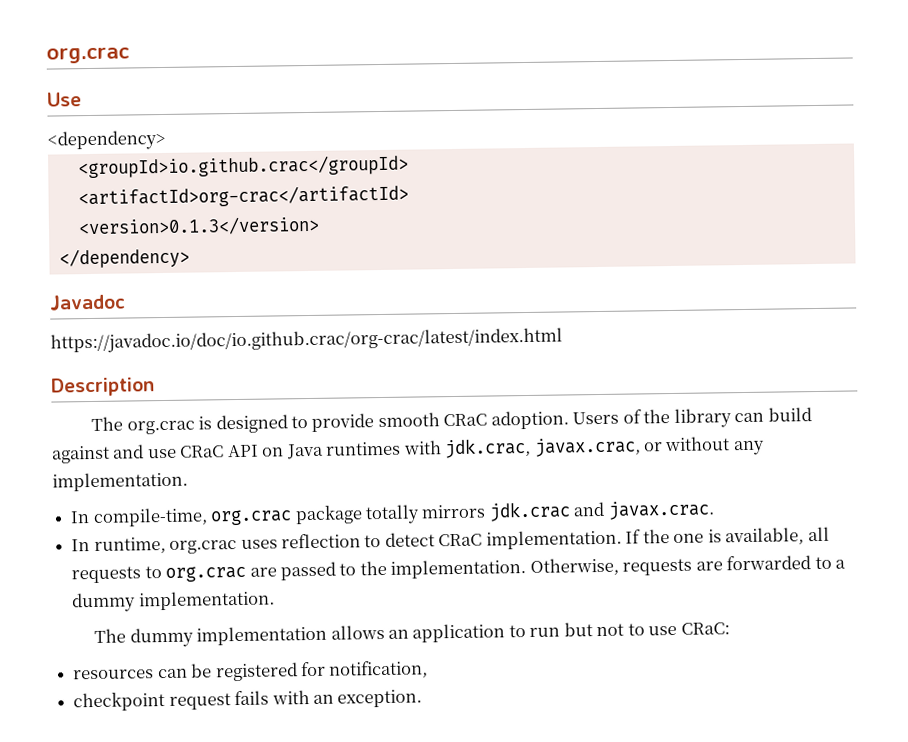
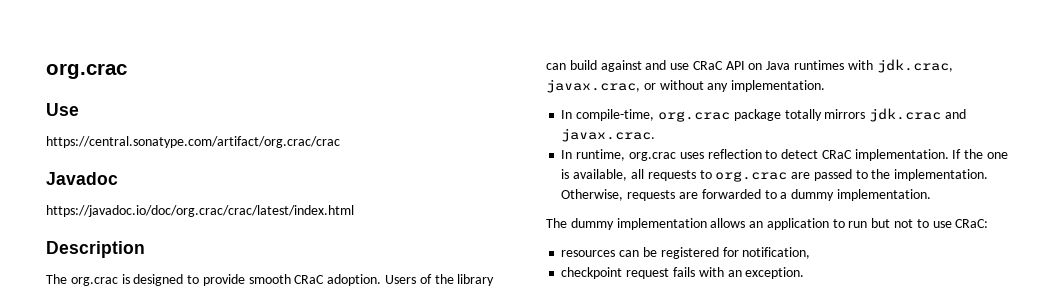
- <dependency>
- <groupId>io.github.crac</groupId>
- <artifactId>org-crac</artifactId>
- <version>0.1.3</version>
- </dependency>
+ https://central.sonatype.com/artifact/org.crac/crac
- https://javadoc.io/doc/io.github.crac/org-crac/latest/index.html
+ https://javadoc.io/doc/org.crac/crac/latest/index.html

